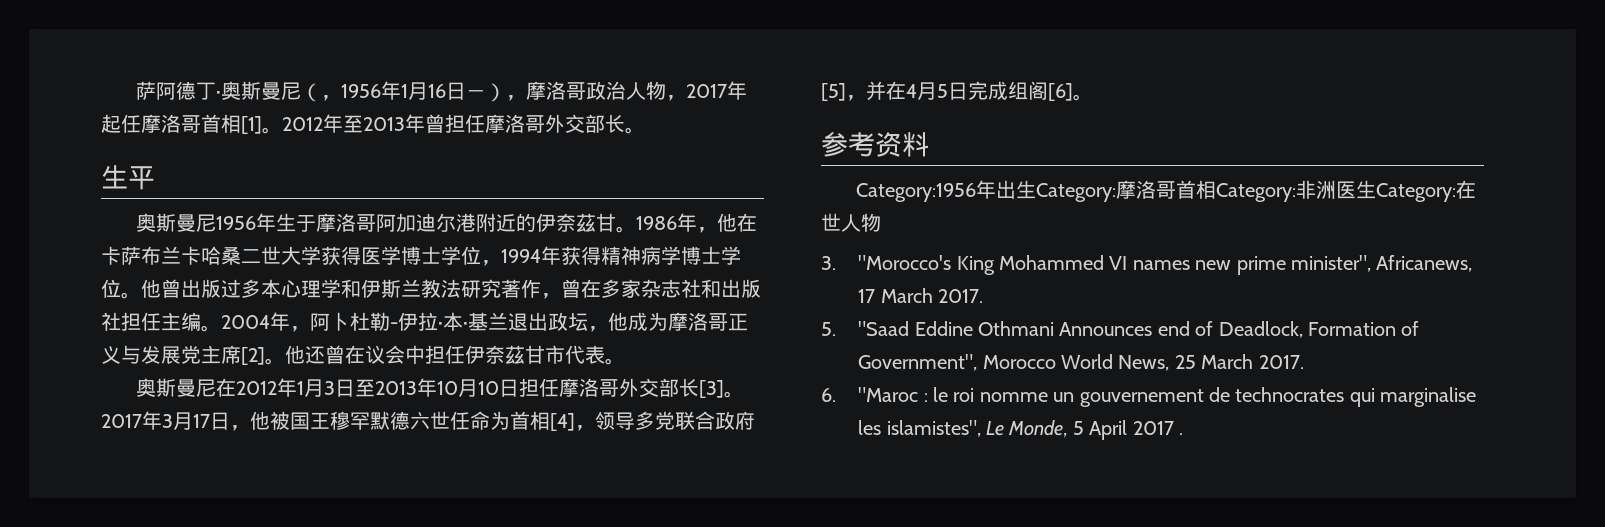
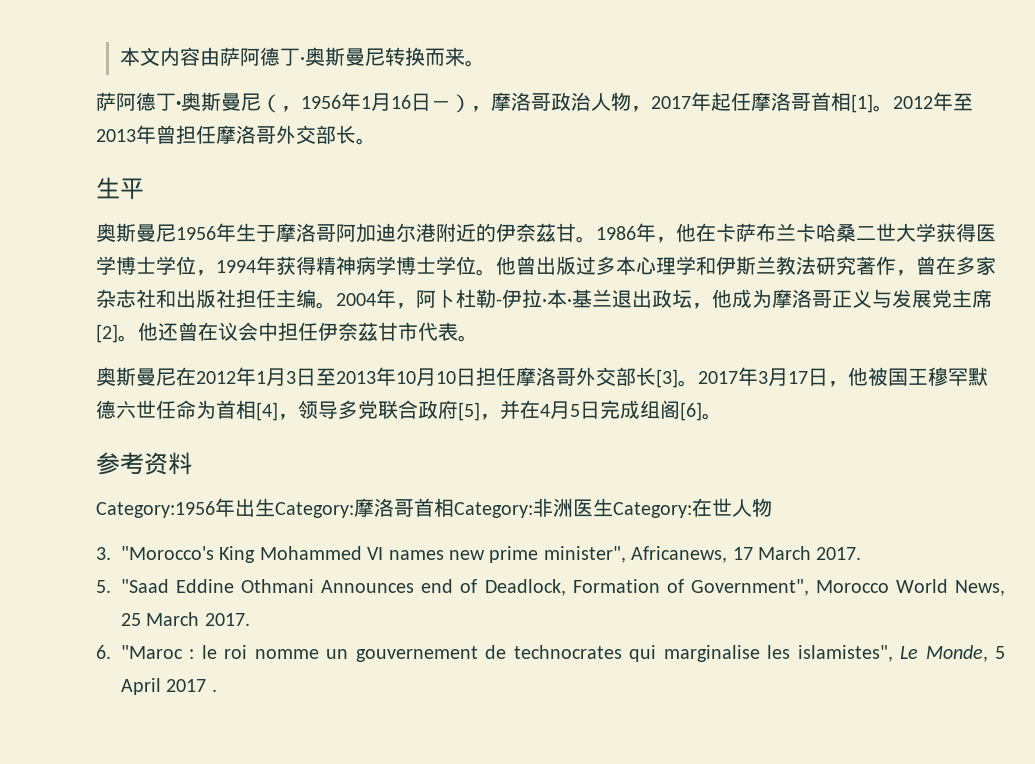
+ 本文内容由萨阿德丁·奥斯曼尼转换而来。

